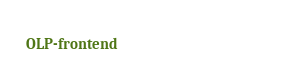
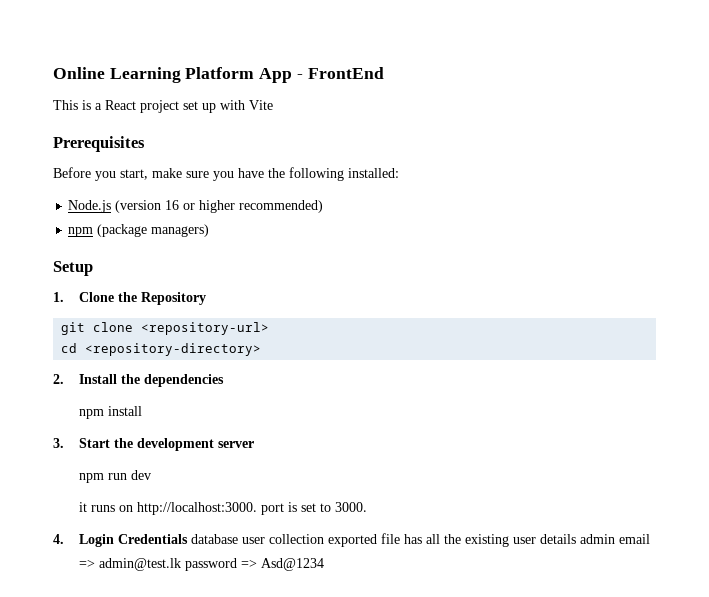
- OLP-frontend
+ Online Learning Platform App - FrontEnd
+ This is a React project set up with Vite
+ Prerequisites
+ Before you start, make sure you have the following installed:
+ Node.js (version 16 or higher recommended)
+ npm (package managers)
+ Setup
+ 1. Clone the Repository
+ git clone <repository-url>
+ cd <repository-directory>
+ 2. Install the dependencies
+ npm install
+ 3. Start the development server
+ npm run dev
+ it runs on http://localhost:3000. port is set to 3000.
+ 4. Login Credentials database user collection exported file has all the existing user details admin email => admin@test.lk password => Asd@1234

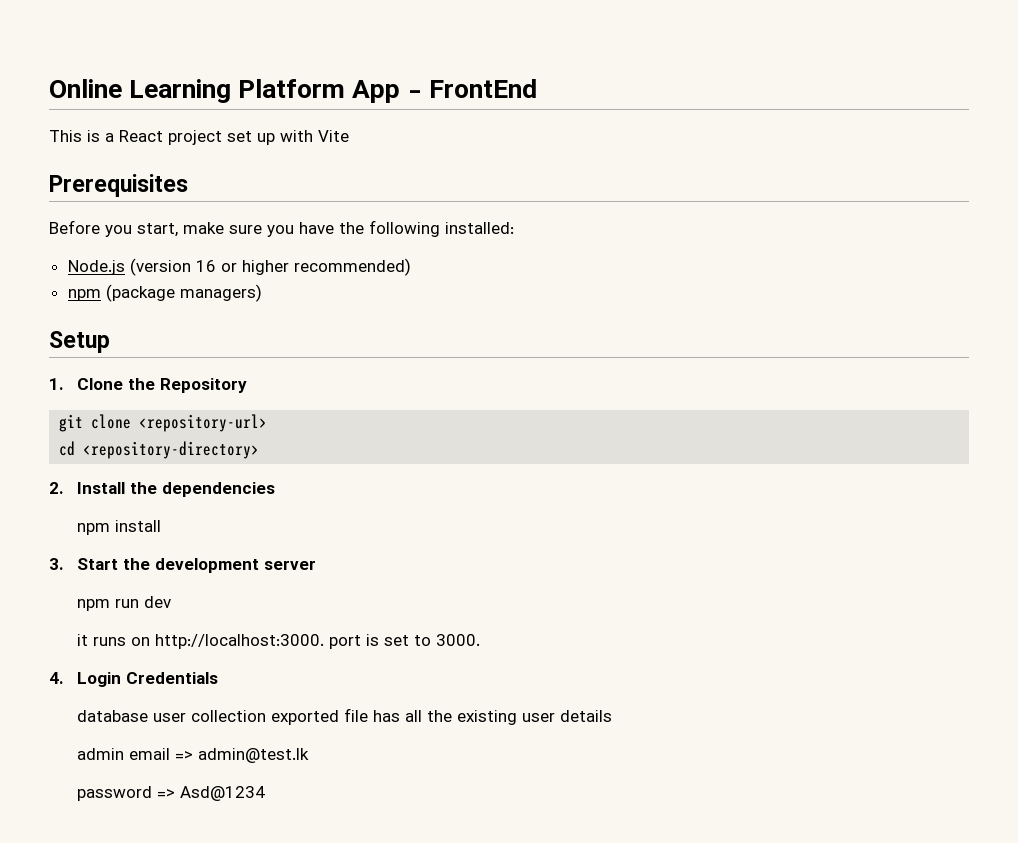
- 4. Login Credentials database user collection exported file has all the existing user details admin email => admin@test.lk password => Asd@1234
+ 4. Login Credentials
+ database user collection exported file has all the existing user details
+ admin email => admin@test.lk
+ password => Asd@1234

